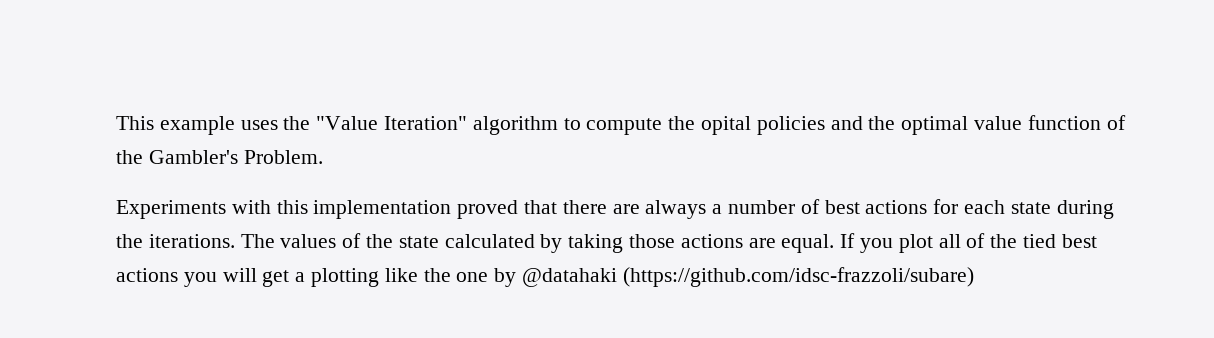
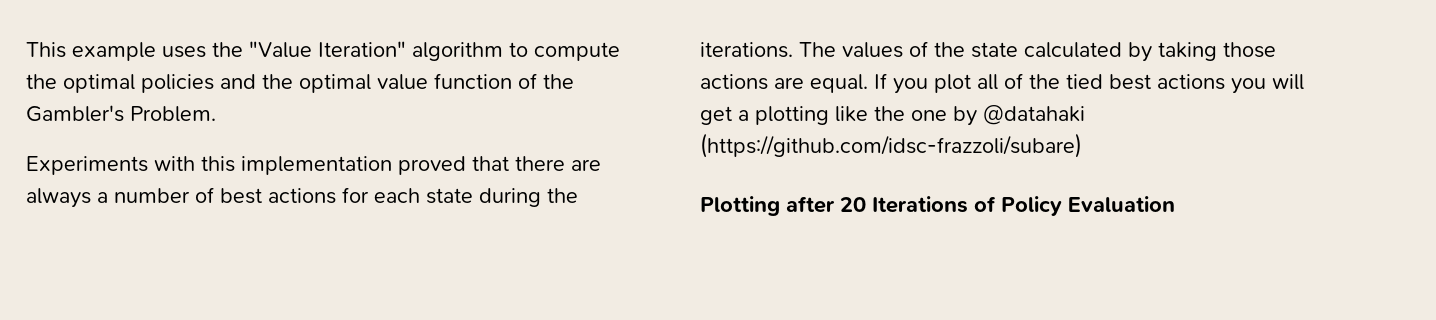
- This example uses the "Value Iteration" algorithm to compute the opital policies and the optimal value function of the Gambler's Problem.
+ This example uses the "Value Iteration" algorithm to compute the optimal policies and the optimal value function of the Gambler's Problem.
+ Plotting after 20 Iterations of Policy Evaluation

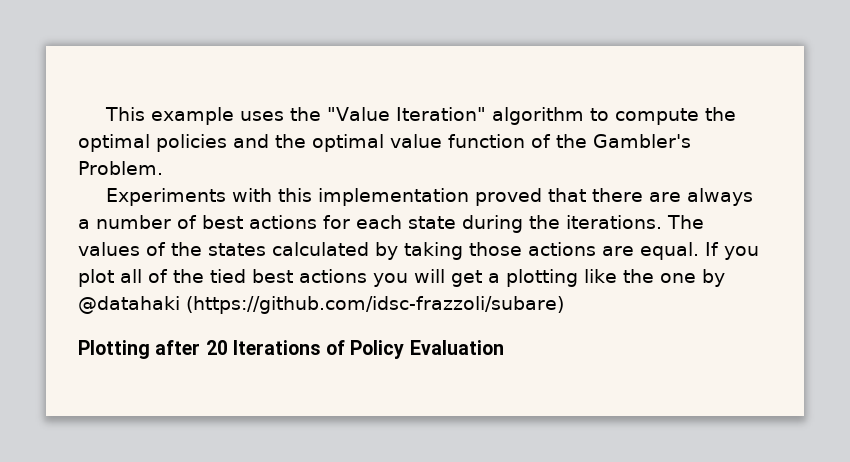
- The values of the state calculated by taking those actions are equal.
+ The values of the states calculated by taking those actions are equal.

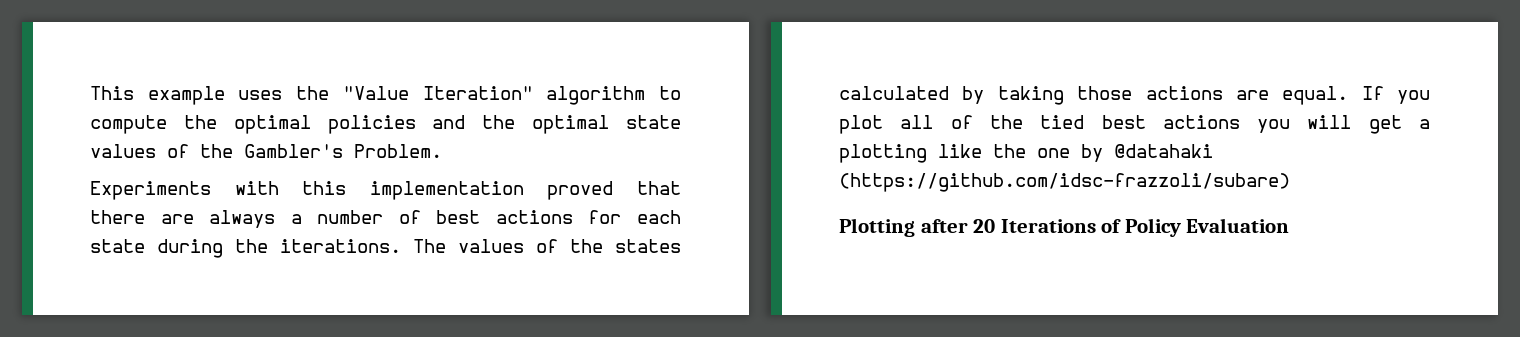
- This example uses the "Value Iteration" algorithm to compute the optimal policies and the optimal value function of the Gambler's Problem.
+ This example uses the "Value Iteration" algorithm to compute the optimal policies and the optimal state values of the Gambler's Problem.

